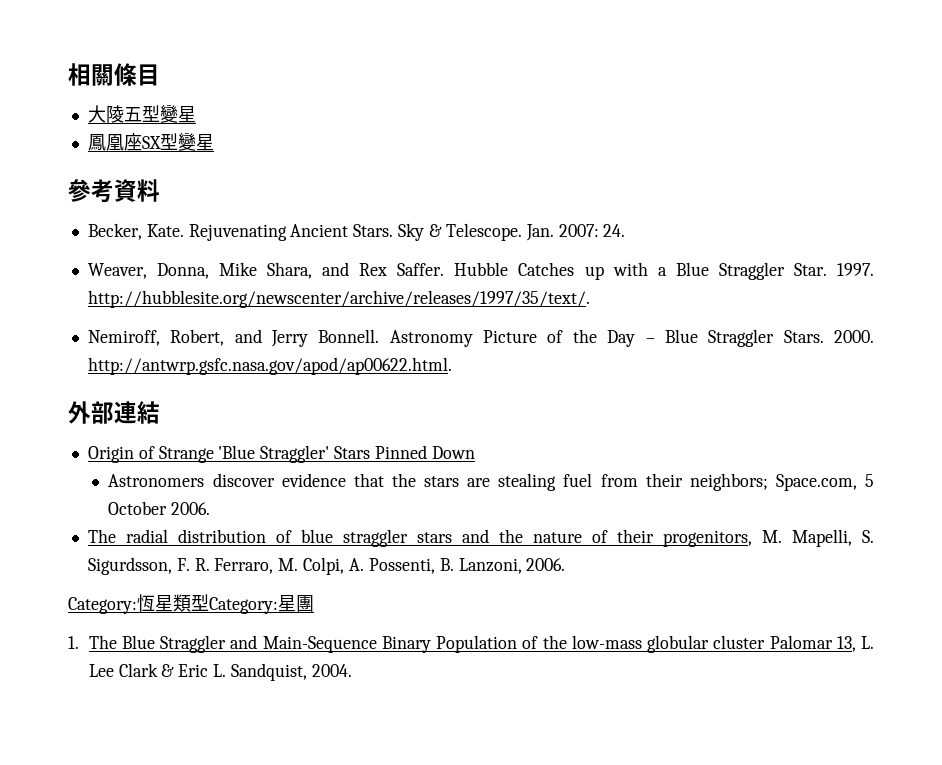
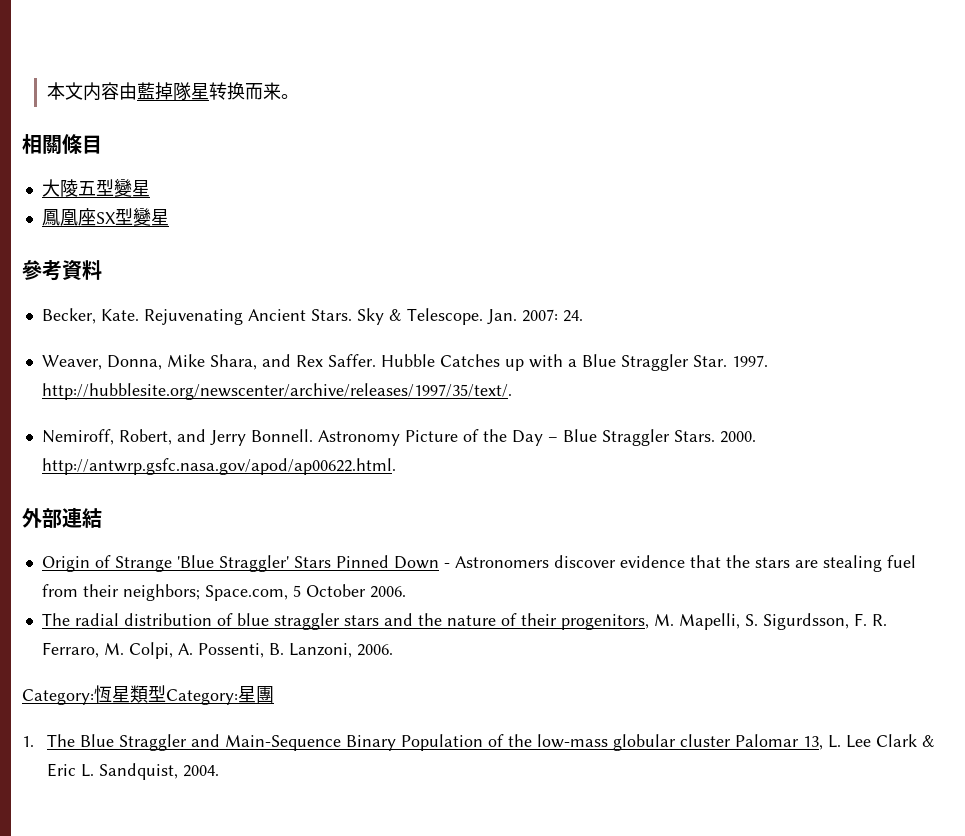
+ 本文内容由藍掉隊星转换而来。
- Origin of Strange 'Blue Straggler' Stars Pinned Down
- Astronomers discover evidence that the stars are stealing fuel from their neighbors; Space.com, 5 October 2006.
+ Origin of Strange 'Blue Straggler' Stars Pinned Down - Astronomers discover evidence that the stars are stealing fuel from their neighbors; Space.com, 5 October 2006.

